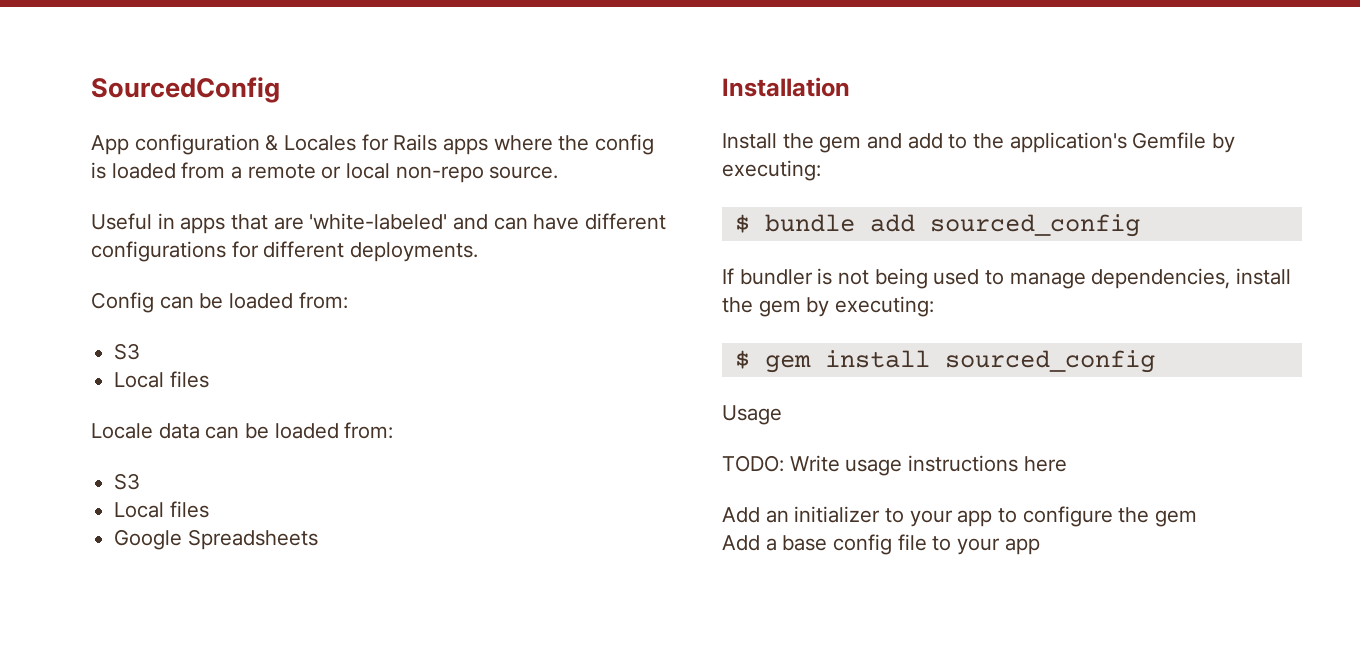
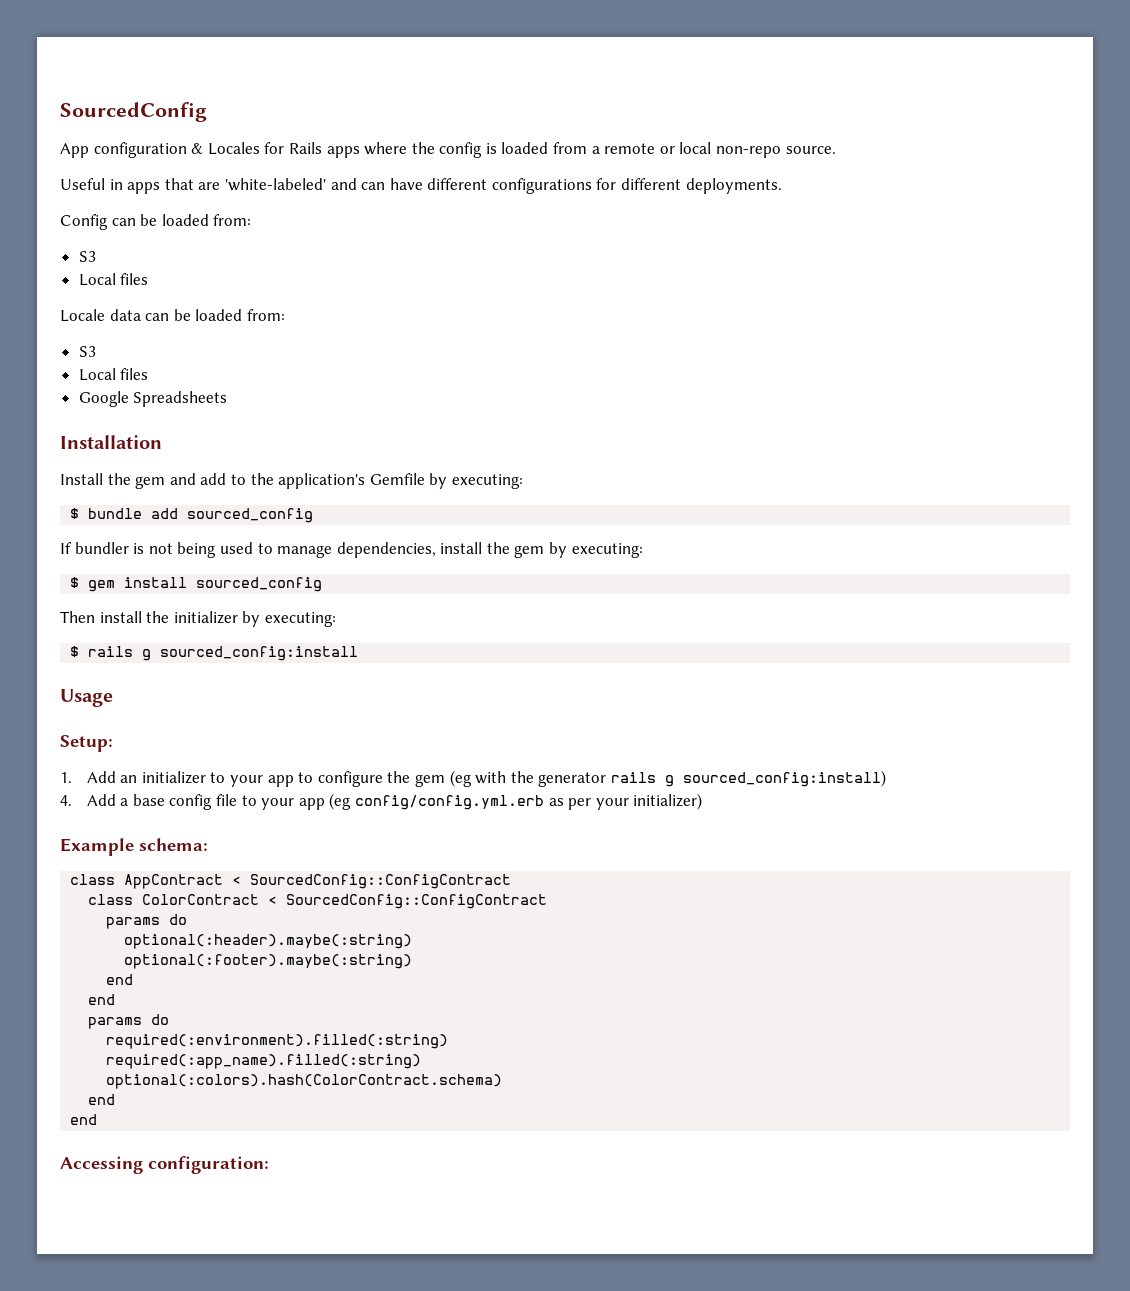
+ Then install the initializer by executing:
+ $ rails g sourced_config:install
  Usage
- TODO: Write usage instructions here
- Add an initializer to your app to configure the gem
- Add a base config file to your app
+ Setup:
+ 1. Add an initializer to your app to configure the gem (eg with the generator rails g sourced_config:install)
+ 4. Add a base config file to your app (eg config/config.yml.erb as per your initializer)
+ Example schema:
+ class AppContract < SourcedConfig::ConfigContract
+ class ColorContract < SourcedConfig::ConfigContract
+ params do
+ optional(:header).maybe(:string)
+ optional(:footer).maybe(:string)
+ end
+ end
+ params do
+ required(:environment).filled(:string)
+ required(:app_name).filled(:string)
+ optional(:colors).hash(ColorContract.schema)
+ end
+ end
+ Accessing configuration:

